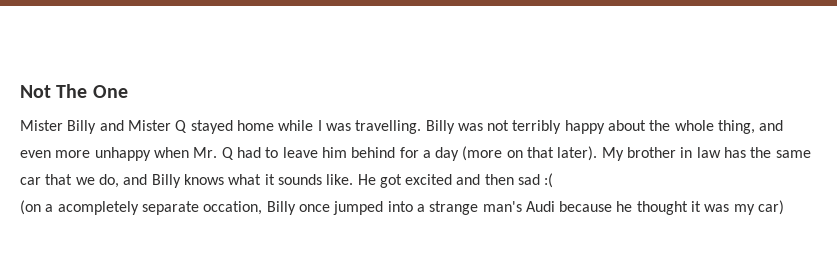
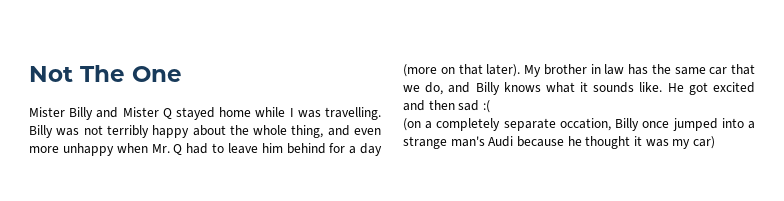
- (on a acompletely separate occation, Billy once jumped into a strange man's Audi because he thought it was my car)
+ (on a completely separate occation, Billy once jumped into a strange man's Audi because he thought it was my car)

